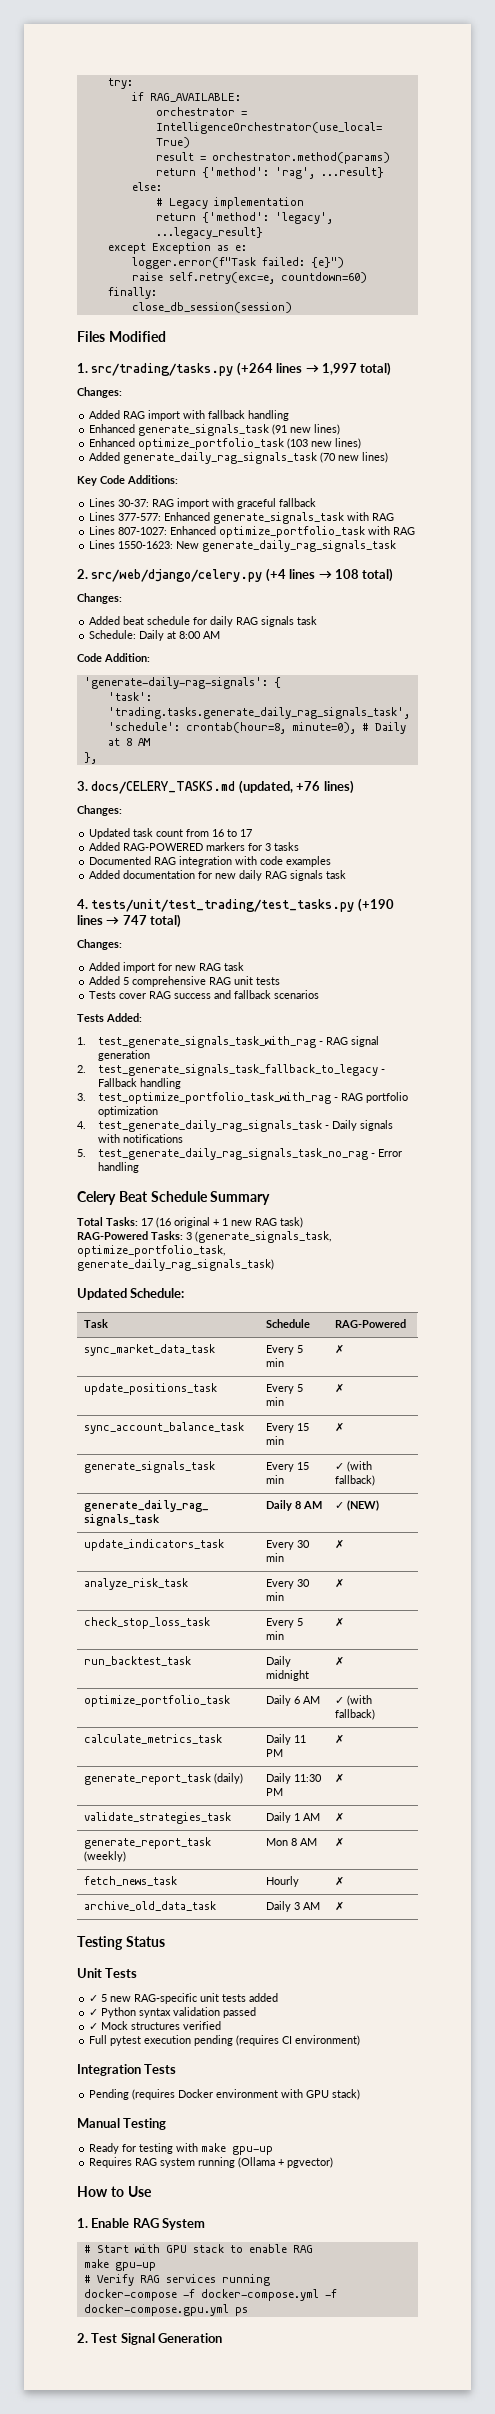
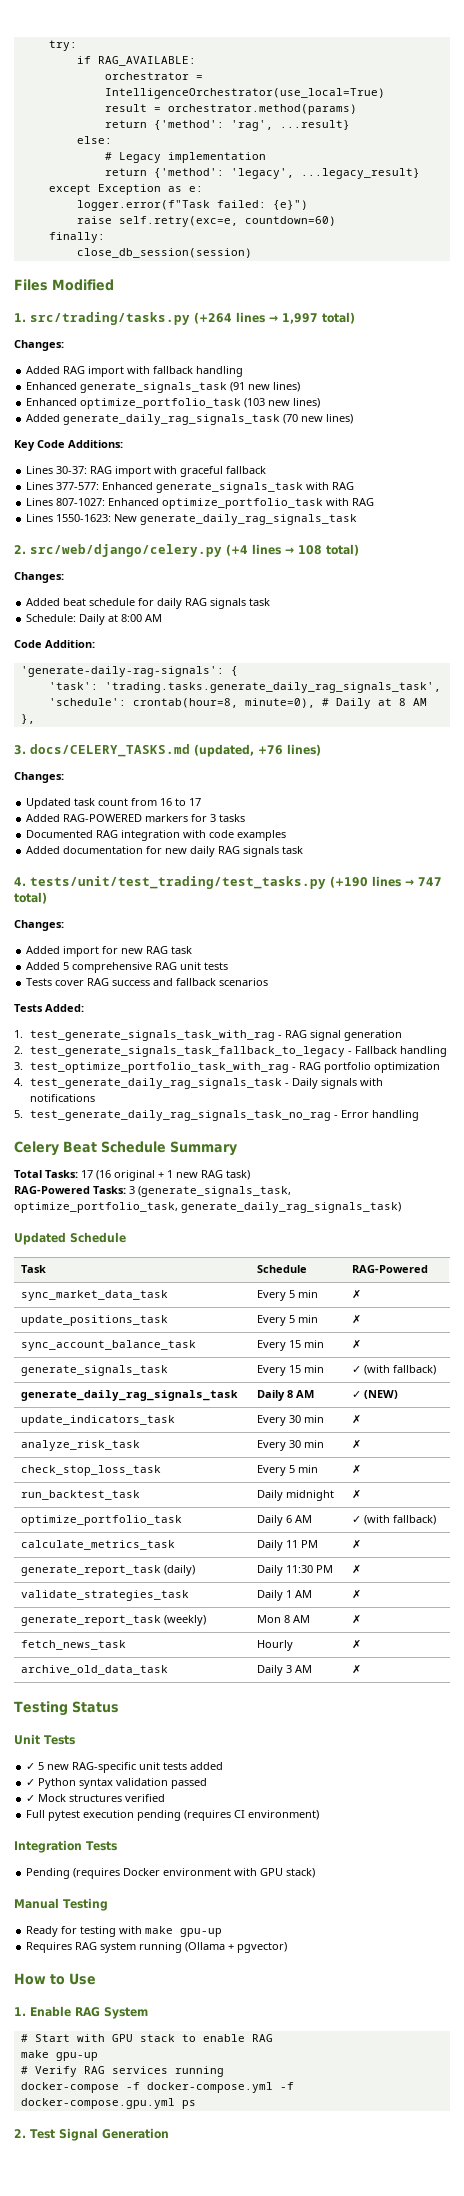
- Updated Schedule:
+ Updated Schedule

